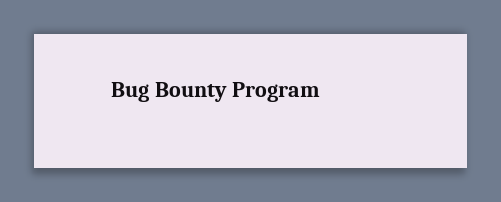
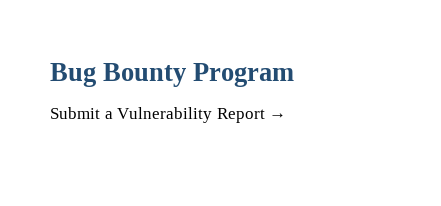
+ Submit a Vulnerability Report →

